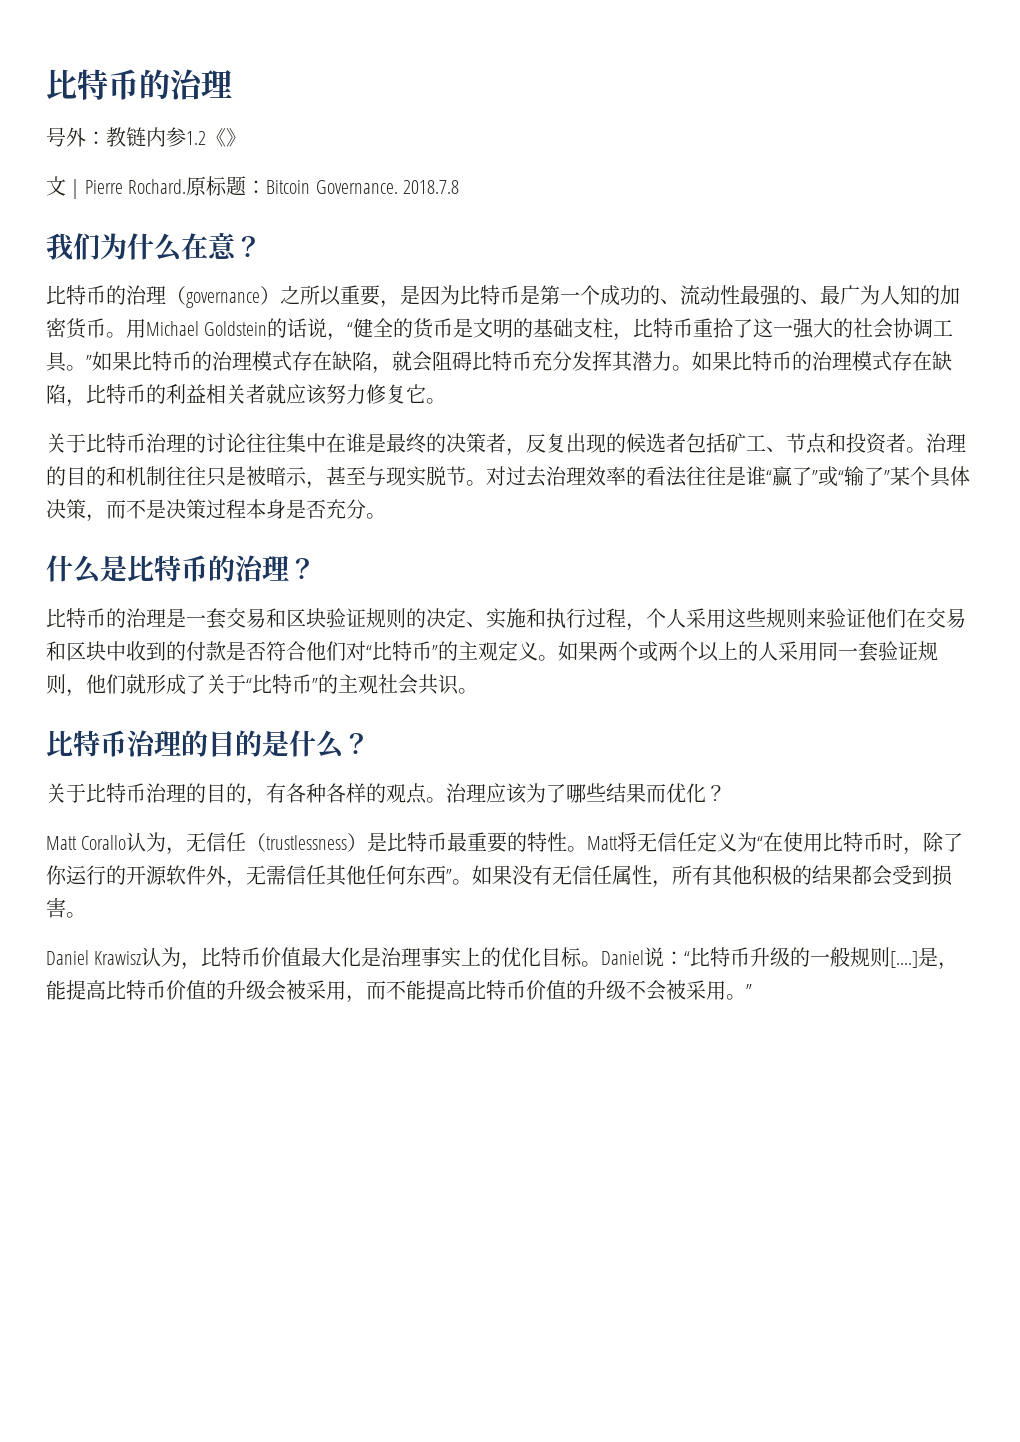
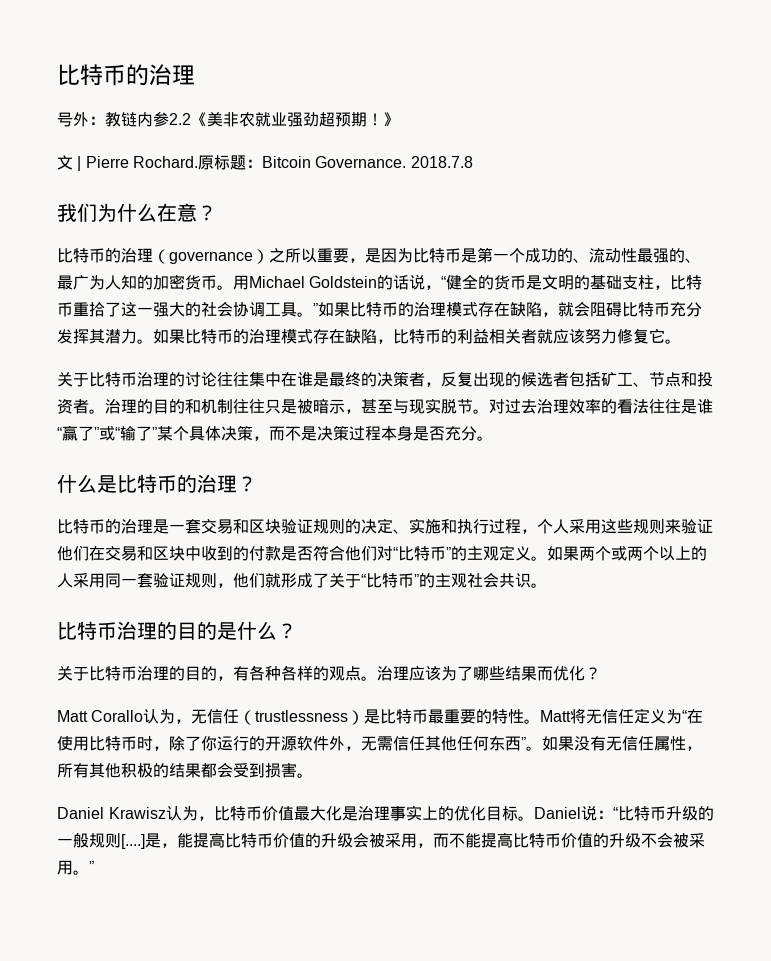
- 号外：教链内参1.2《》
+ 号外：教链内参2.2《美非农就业强劲超预期！》

